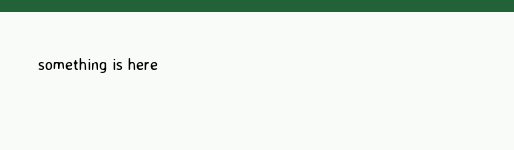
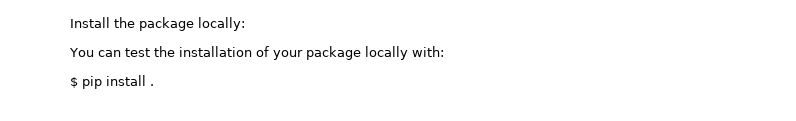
- something is here
+ Install the package locally:
+ You can test the installation of your package locally with:
+ $ pip install .

